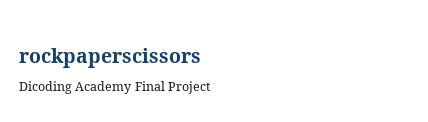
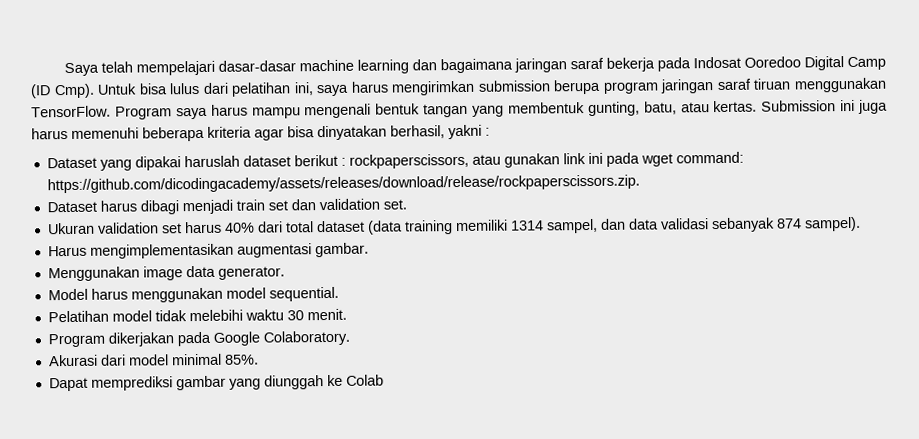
- rockpaperscissors
- Dicoding Academy Final Project
+ Saya telah mempelajari dasar-dasar machine learning dan bagaimana jaringan saraf bekerja pada Indosat Ooredoo Digital Camp (ID Cmp). Untuk bisa lulus dari pelatihan ini, saya harus mengirimkan submission berupa program jaringan saraf tiruan menggunakan TensorFlow. Program saya harus mampu mengenali bentuk tangan yang membentuk gunting, batu, atau kertas. Submission ini juga harus memenuhi beberapa kriteria agar bisa dinyatakan berhasil, yakni :
+ Dataset yang dipakai haruslah dataset berikut : rockpaperscissors, atau gunakan link ini pada wget command: https://github.com/dicodingacademy/assets/releases/download/release/rockpaperscissors.zip.
+ Dataset harus dibagi menjadi train set dan validation set.
+ Ukuran validation set harus 40% dari total dataset (data training memiliki 1314 sampel, dan data validasi sebanyak 874 sampel).
+ Harus mengimplementasikan augmentasi gambar.
+ Menggunakan image data generator.
+ Model harus menggunakan model sequential.
+ Pelatihan model tidak melebihi waktu 30 menit.
+ Program dikerjakan pada Google Colaboratory.
+ Akurasi dari model minimal 85%.
+ Dapat memprediksi gambar yang diunggah ke Colab

